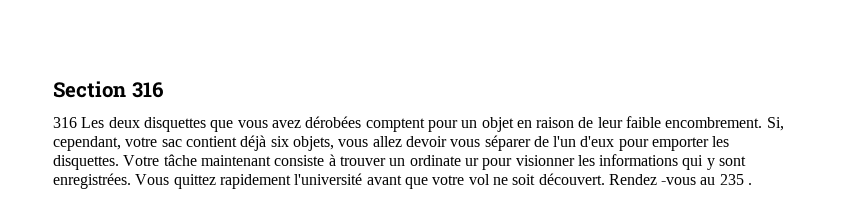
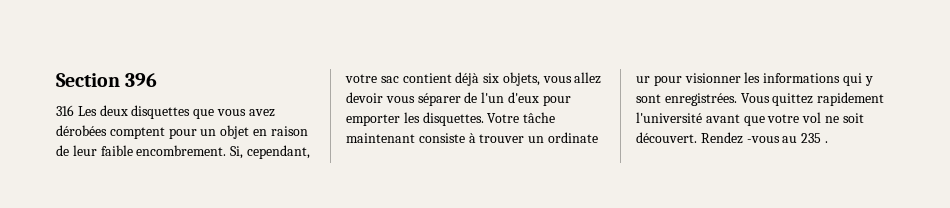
- Section 316
+ Section 396

